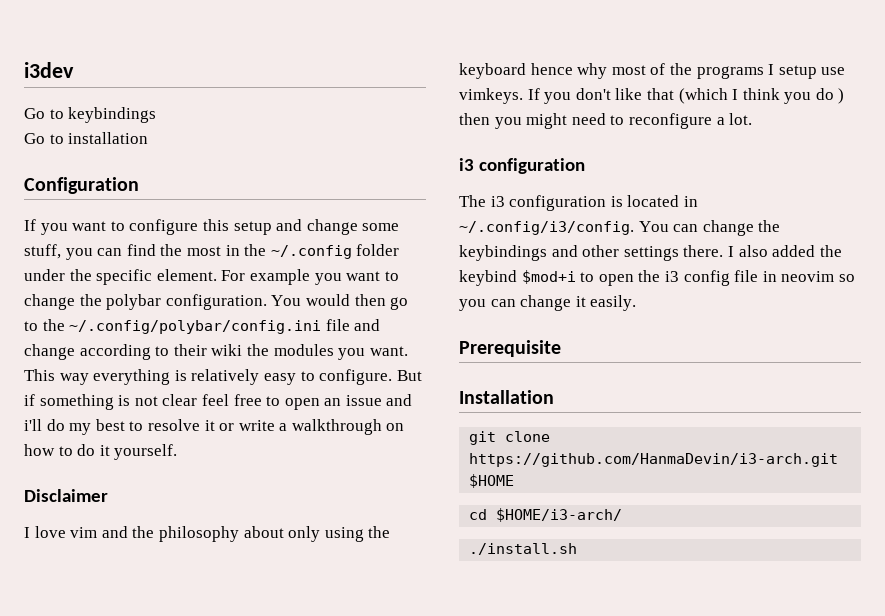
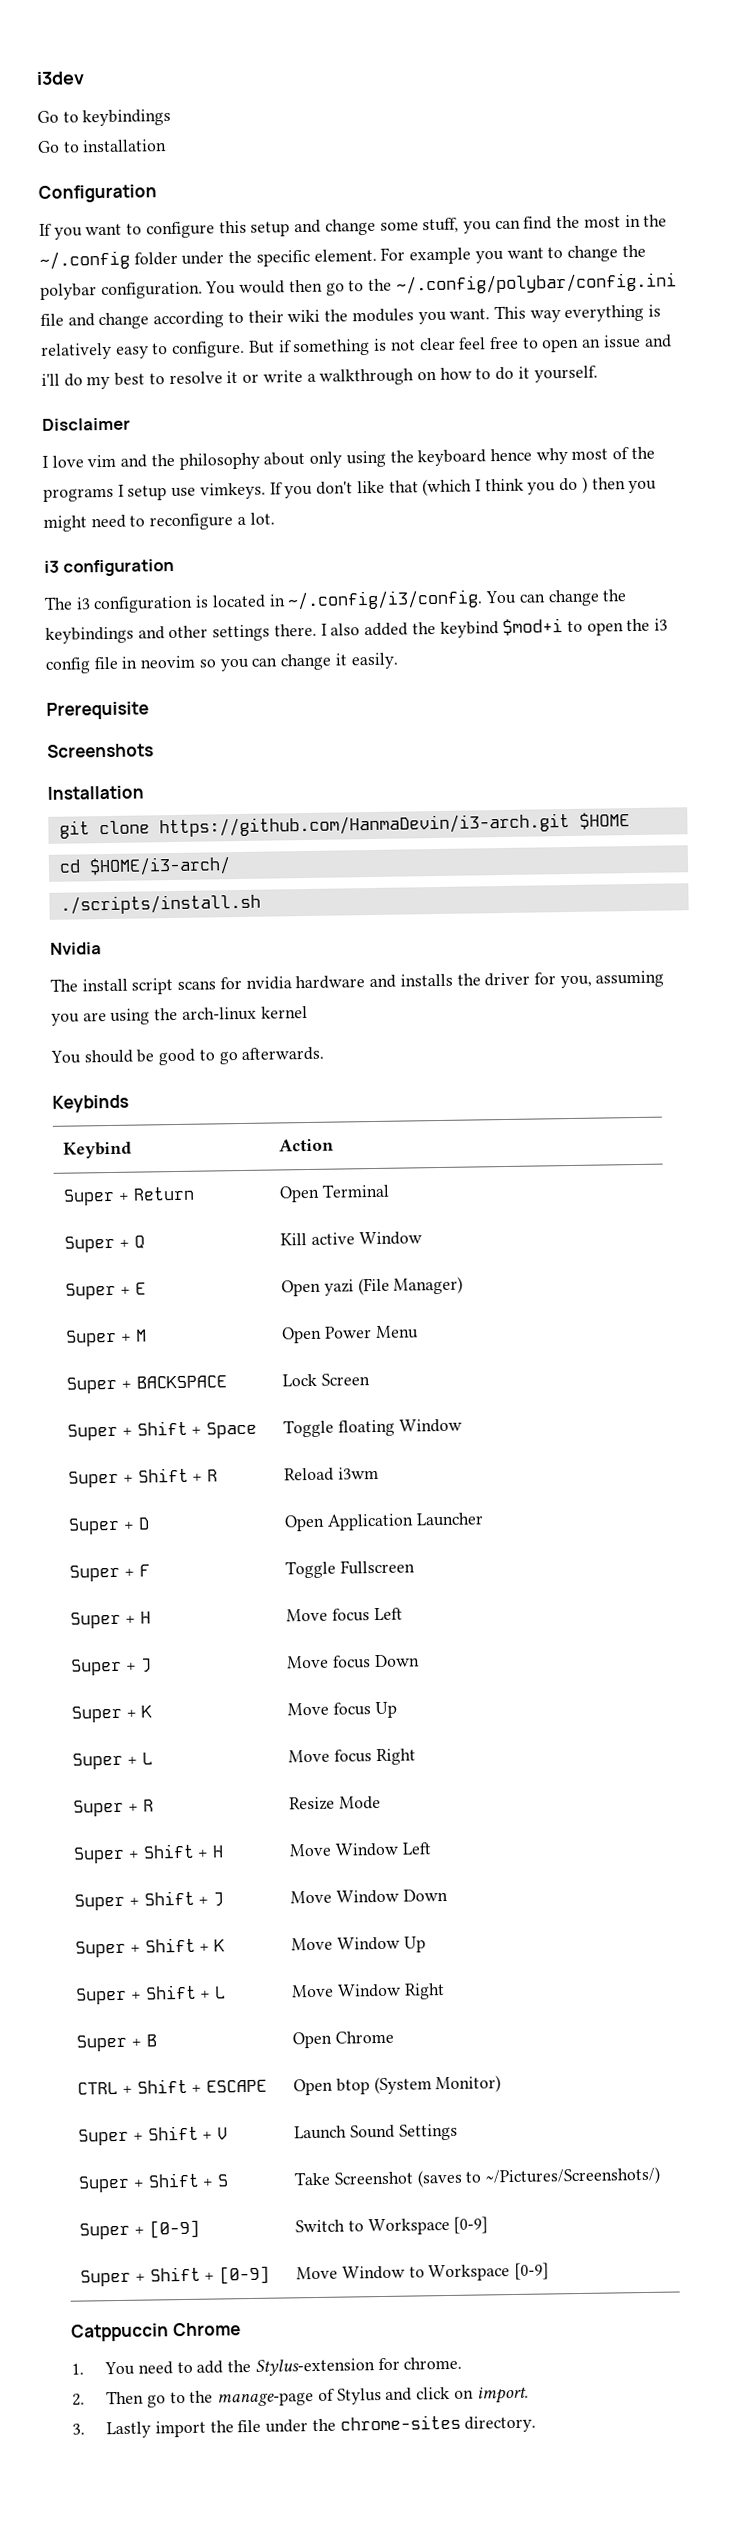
+ Screenshots
- ./install.sh
+ ./scripts/install.sh
+ Nvidia
+ The install script scans for nvidia hardware and installs the driver for you, assuming you are using the arch-linux kernel
+ You should be good to go afterwards.
+ Keybinds
+ Keybind | Action
+ Super + Return | Open Terminal
+ Super + Q | Kill active Window
+ Super + E | Open yazi (File Manager)
+ Super + M | Open Power Menu
+ Super + BACKSPACE | Lock Screen
+ Super + Shift + Space | Toggle floating Window
+ Super + Shift + R | Reload i3wm
+ Super + D | Open Application Launcher
+ Super + F | Toggle Fullscreen
+ Super + H | Move focus Left
+ Super + J | Move focus Down
+ Super + K | Move focus Up
+ Super + L | Move focus Right
+ Super + R | Resize Mode
+ Super + Shift + H | Move Window Left
+ Super + Shift + J | Move Window Down
+ Super + Shift + K | Move Window Up
+ Super + Shift + L | Move Window Right
+ Super + B | Open Chrome
+ CTRL + Shift + ESCAPE | Open btop (System Monitor)
+ Super + Shift + V | Launch Sound Settings
+ Super + Shift + S | Take Screenshot (saves to ~/Pictures/Screenshots/)
+ Super + [0-9] | Switch to Workspace [0-9]
+ Super + Shift + [0-9] | Move Window to Workspace [0-9]
+ Catppuccin Chrome
+ 1. You need to add the Stylus-extension for chrome.
+ 2. Then go to the manage-page of Stylus and click on import.
+ 3. Lastly import the file under the chrome-sites directory.

